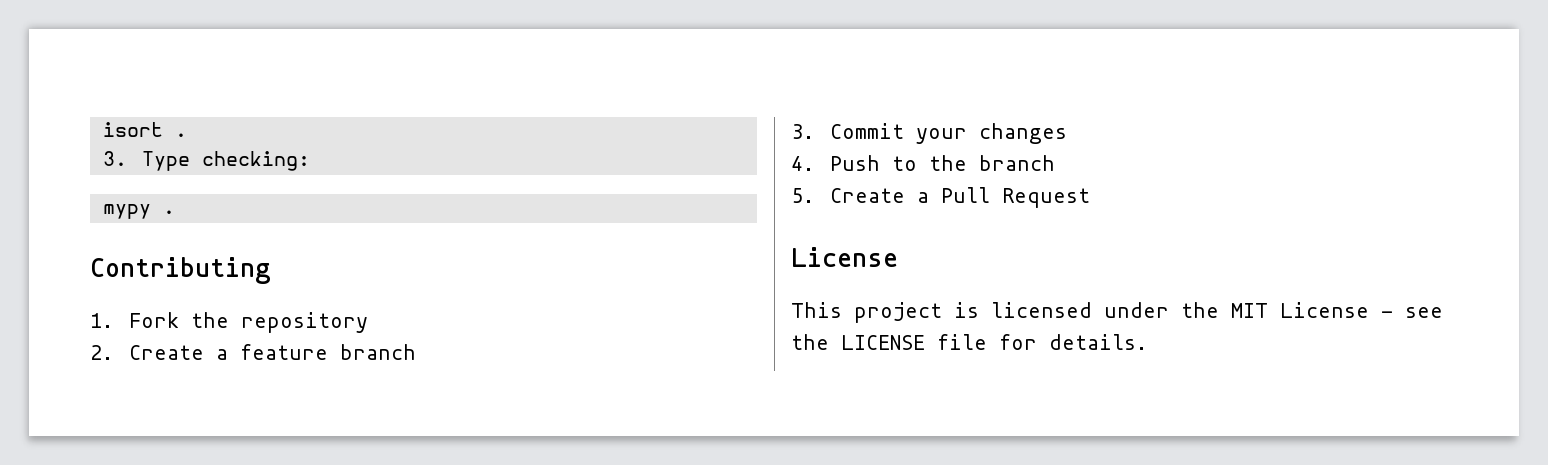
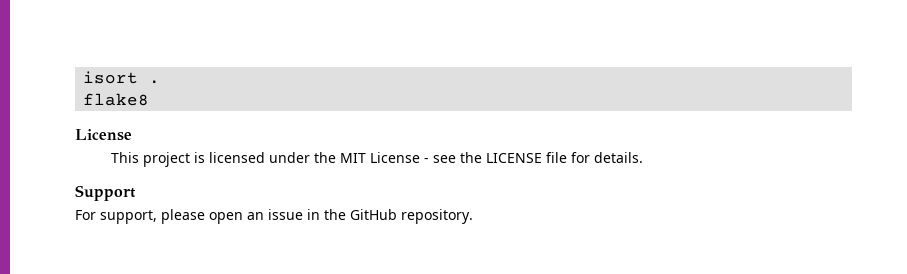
- 3. Type checking:
- mypy .
- Contributing
- 1. Fork the repository
- 2. Create a feature branch
- 3. Commit your changes
- 4. Push to the branch
- 5. Create a Pull Request
+ flake8
+ Support
+ For support, please open an issue in the GitHub repository.

